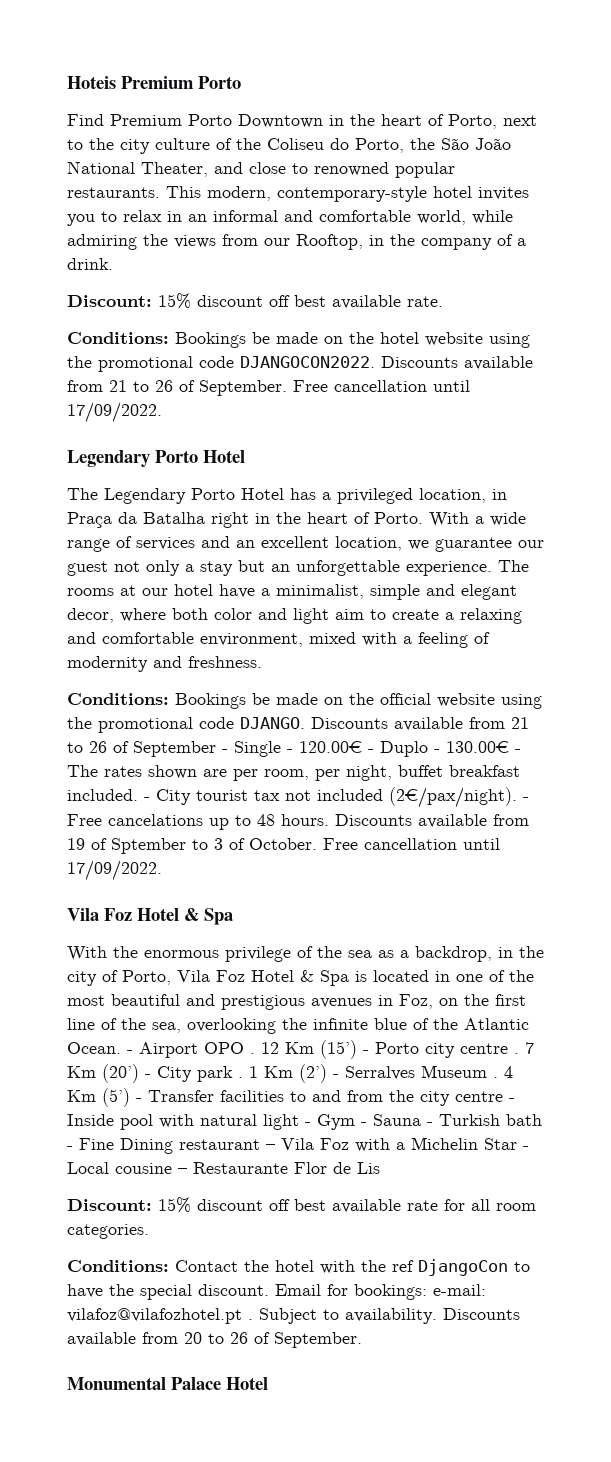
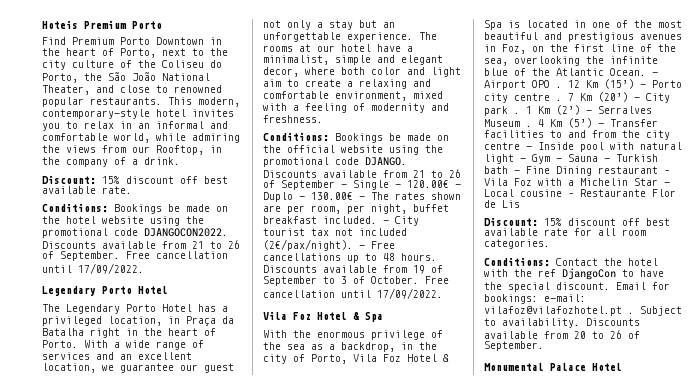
- - Free cancelations up to 48 hours.
+ - Free cancellations up to 48 hours.
- Discounts available from 19 of Sptember to 3 of October.
+ Discounts available from 19 of September to 3 of October.

